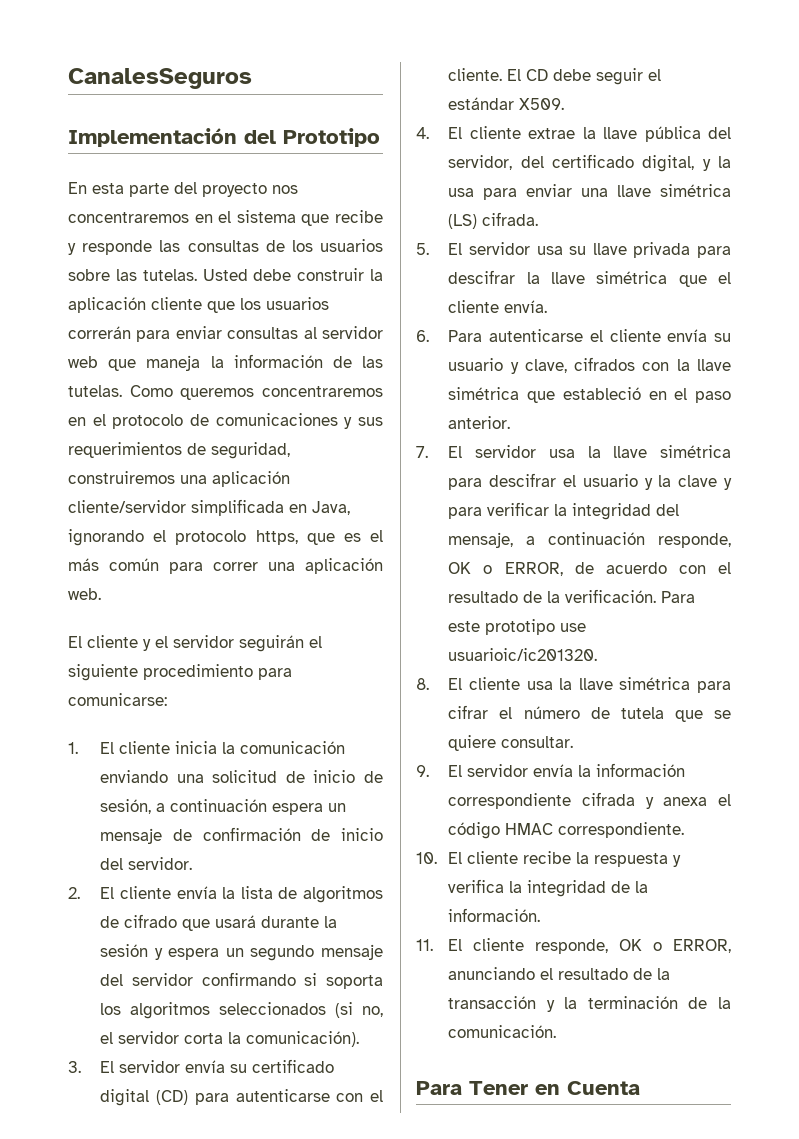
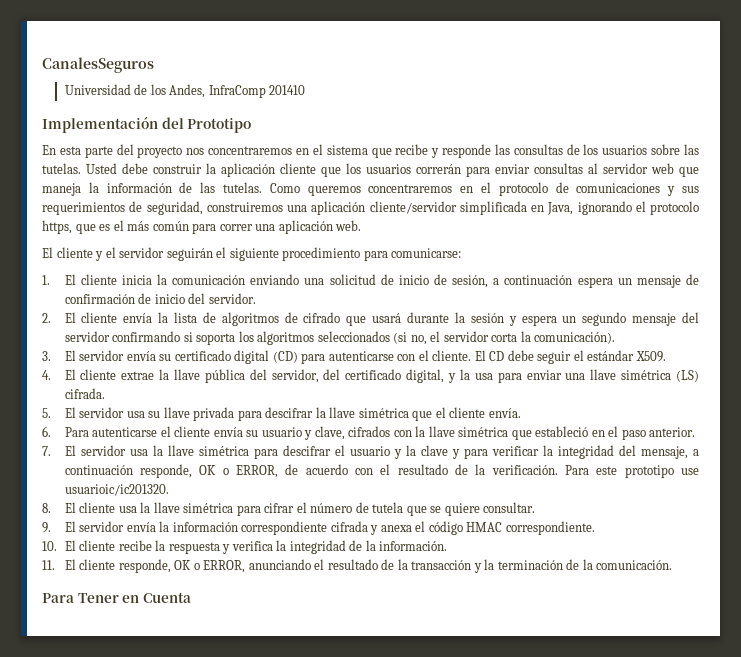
+ Universidad de los Andes, InfraComp 201410

